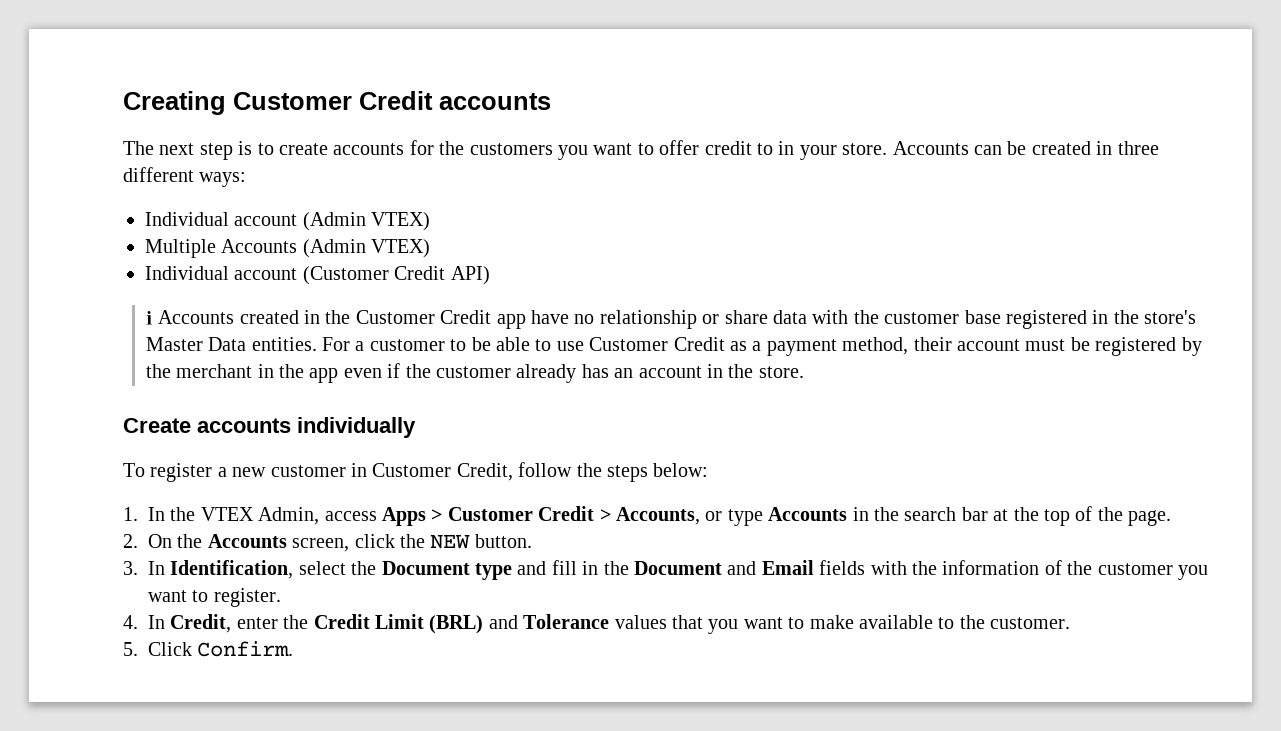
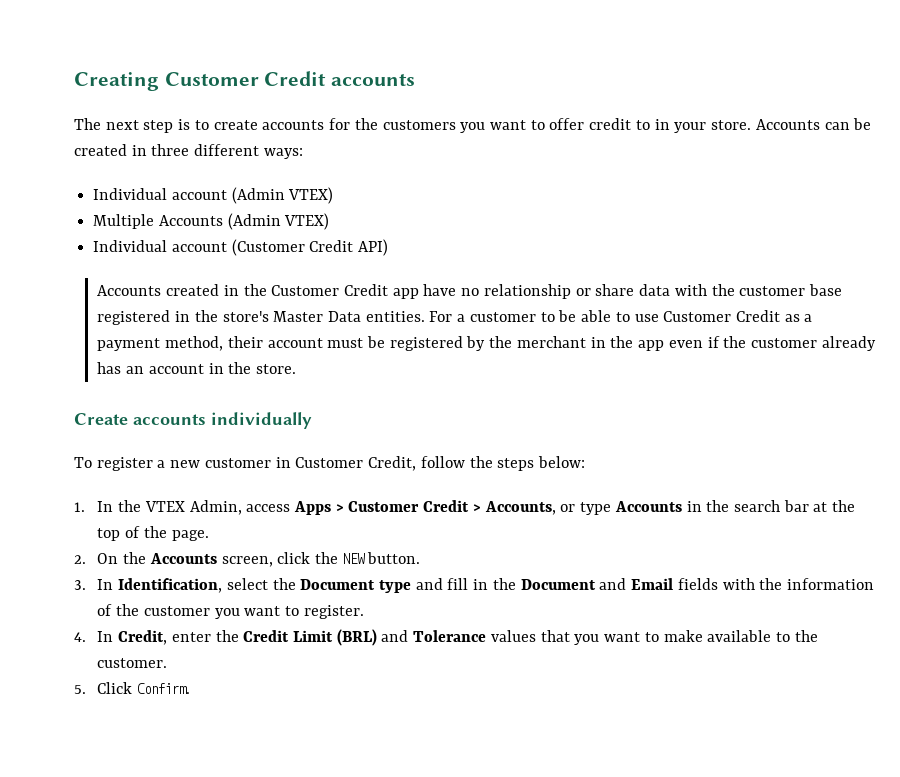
- ℹ Accounts created in the Customer Credit app have no relationship or share data with the customer base registered in the store's Master Data entities.
+ Accounts created in the Customer Credit app have no relationship or share data with the customer base registered in the store's Master Data entities.

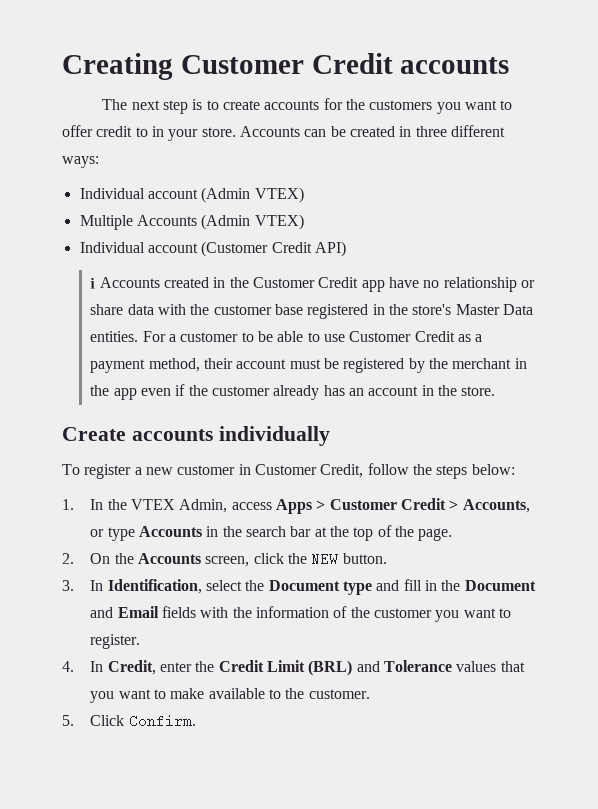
- Accounts created in the Customer Credit app have no relationship or share data with the customer base registered in the store's Master Data entities.
+ ℹ Accounts created in the Customer Credit app have no relationship or share data with the customer base registered in the store's Master Data entities.

